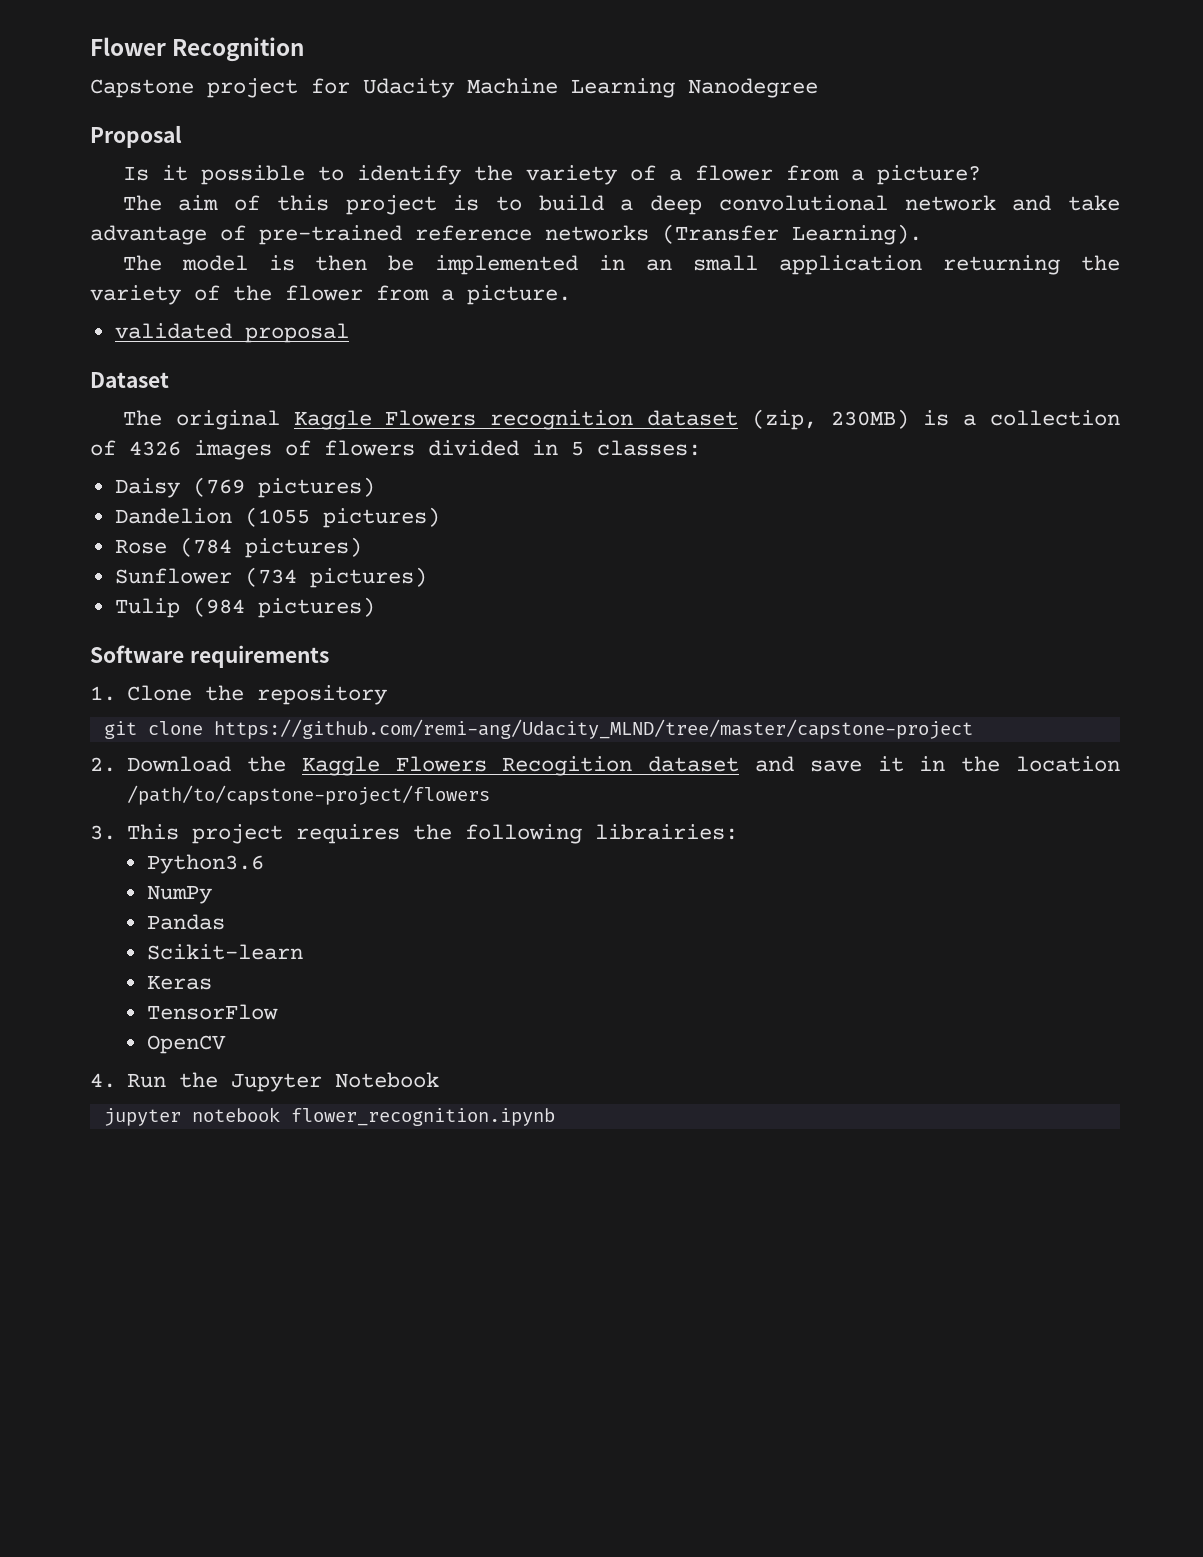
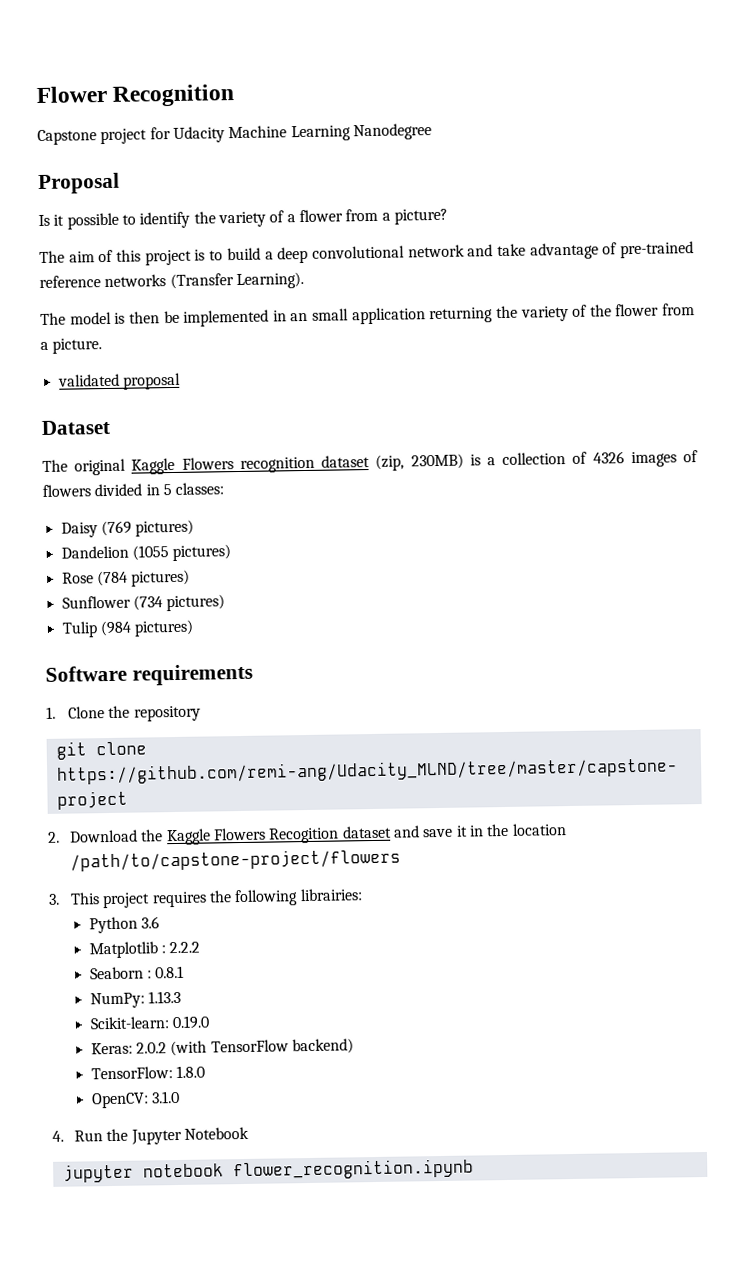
- Python3.6
- NumPy
- Pandas
- Scikit-learn
- Keras
- TensorFlow
- OpenCV
+ Python 3.6
+ Matplotlib : 2.2.2
+ Seaborn : 0.8.1
+ NumPy: 1.13.3
+ Scikit-learn: 0.19.0
+ Keras: 2.0.2 (with TensorFlow backend)
+ TensorFlow: 1.8.0
+ OpenCV: 3.1.0

